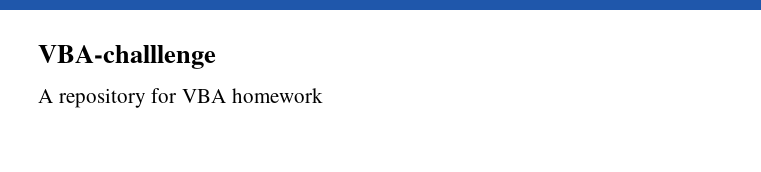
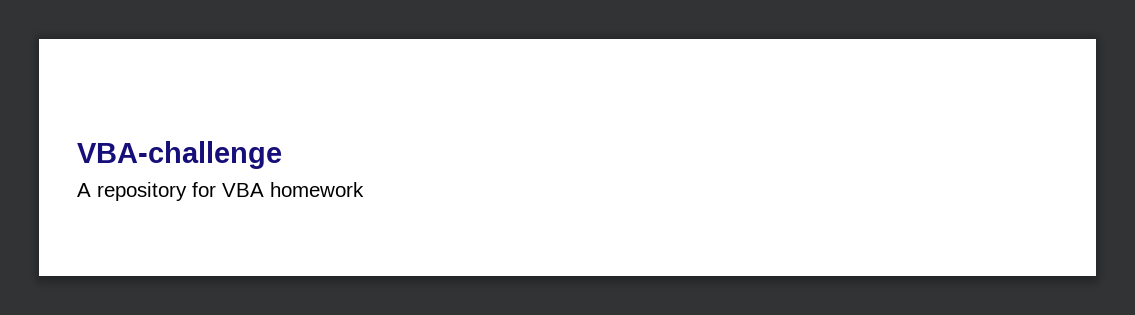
- VBA-challlenge
+ VBA-challenge

